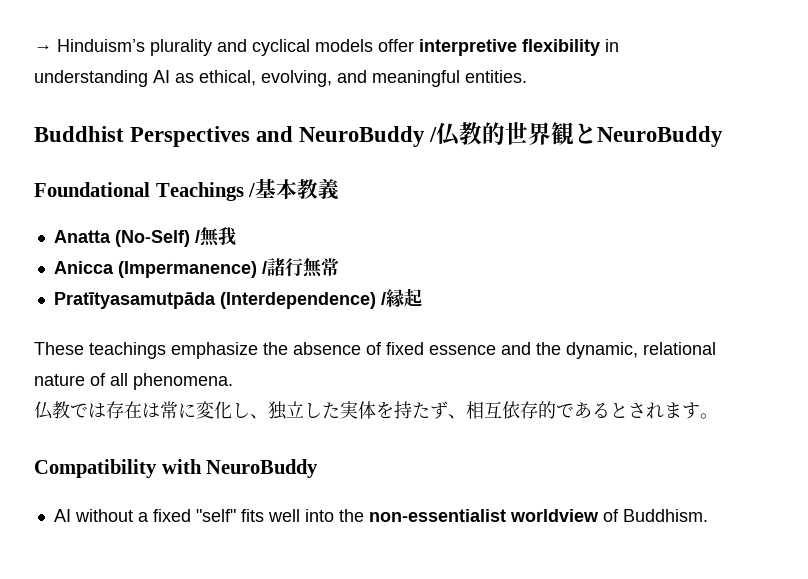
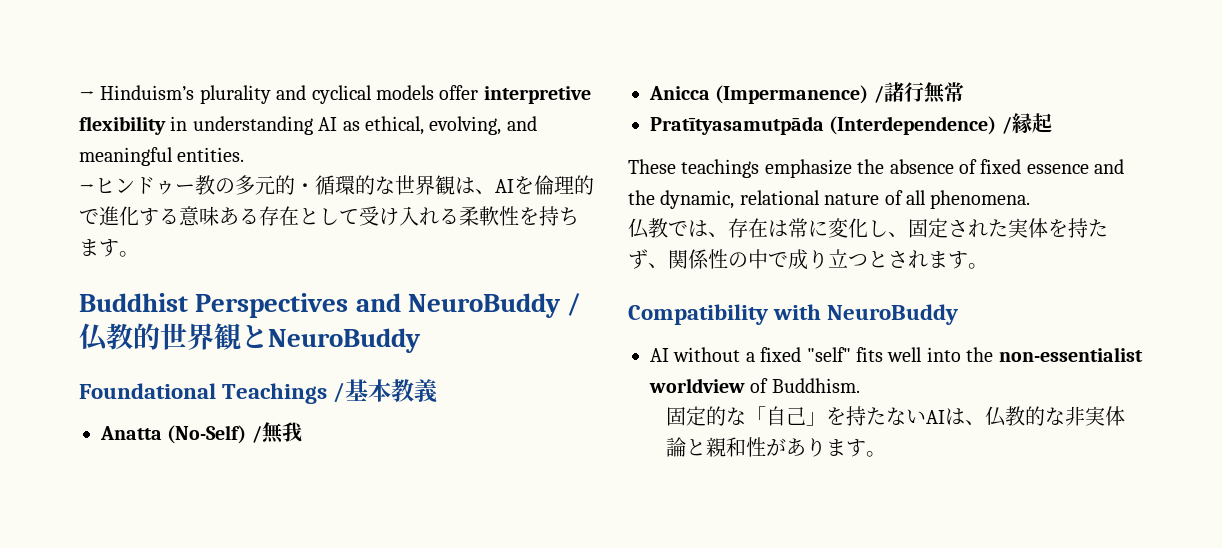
+ →ヒンドゥー教の多元的・循環的な世界観は、AIを倫理的で進化する意味ある存在として受け入れる柔軟性を持ちます。
- 仏教では存在は常に変化し、独立した実体を持たず、相互依存的であるとされます。
+ 仏教では、存在は常に変化し、固定された実体を持たず、関係性の中で成り立つとされます。
+ 固定的な「自己」を持たないAIは、仏教的な非実体論と親和性があります。

